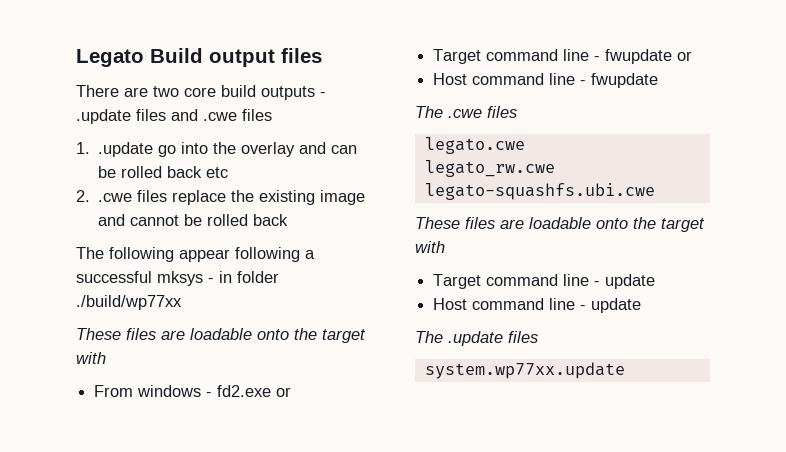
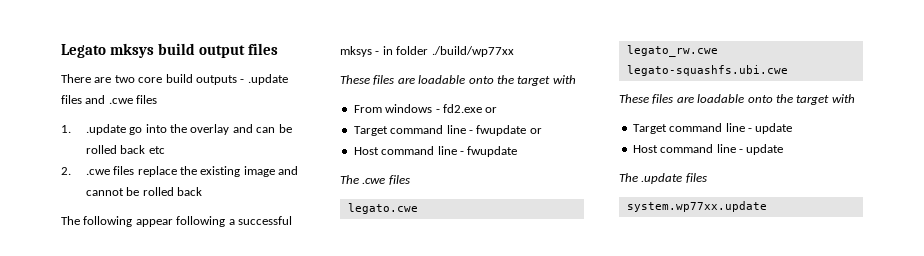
- Legato Build output files
+ Legato mksys build output files

